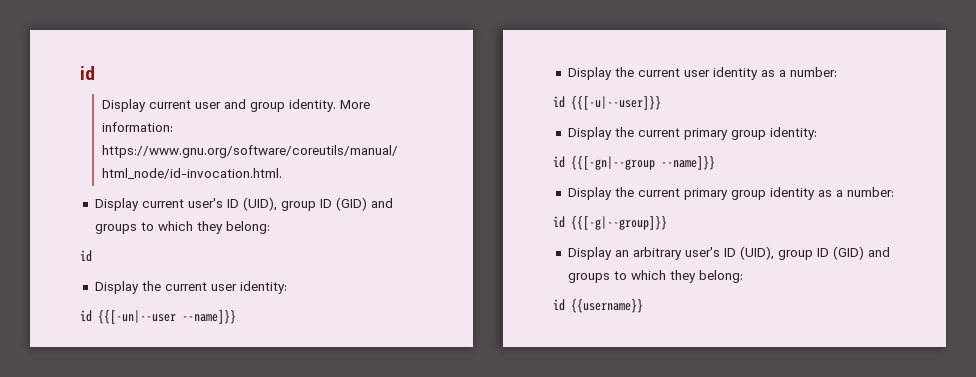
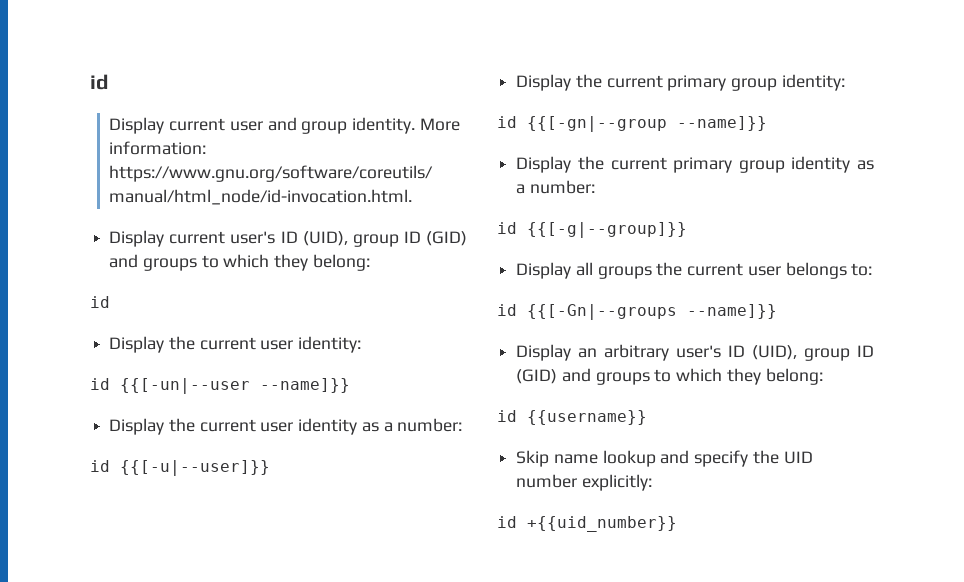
+ Display all groups the current user belongs to:
+ id {{[-Gn|--groups --name]}}
+ Skip name lookup and specify the UID number explicitly:
+ id +{{uid_number}}

